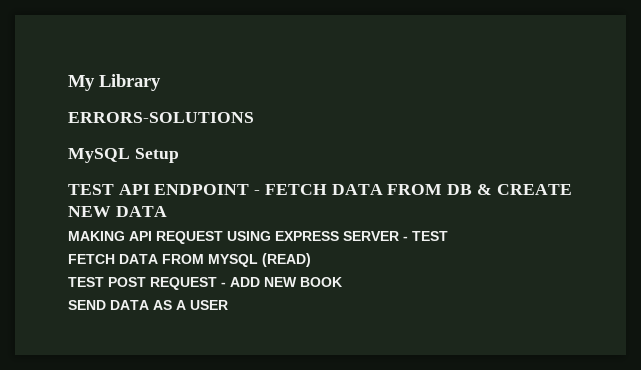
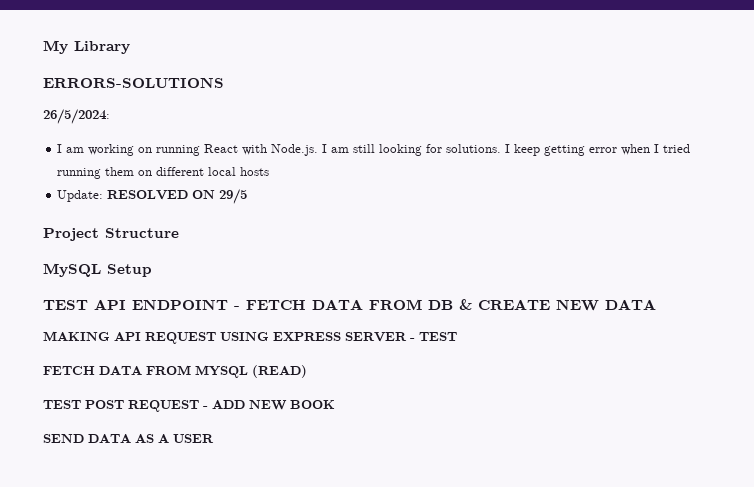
+ 26/5/2024:
+ I am working on running React with Node.js. I am still looking for solutions. I keep getting error when I tried running them on different local hosts
+ Update: RESOLVED ON 29/5
+ Project Structure

